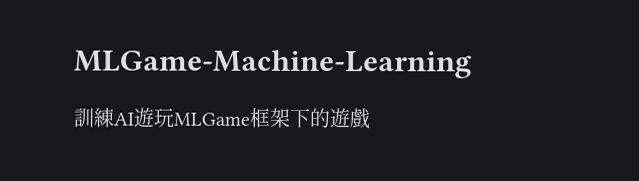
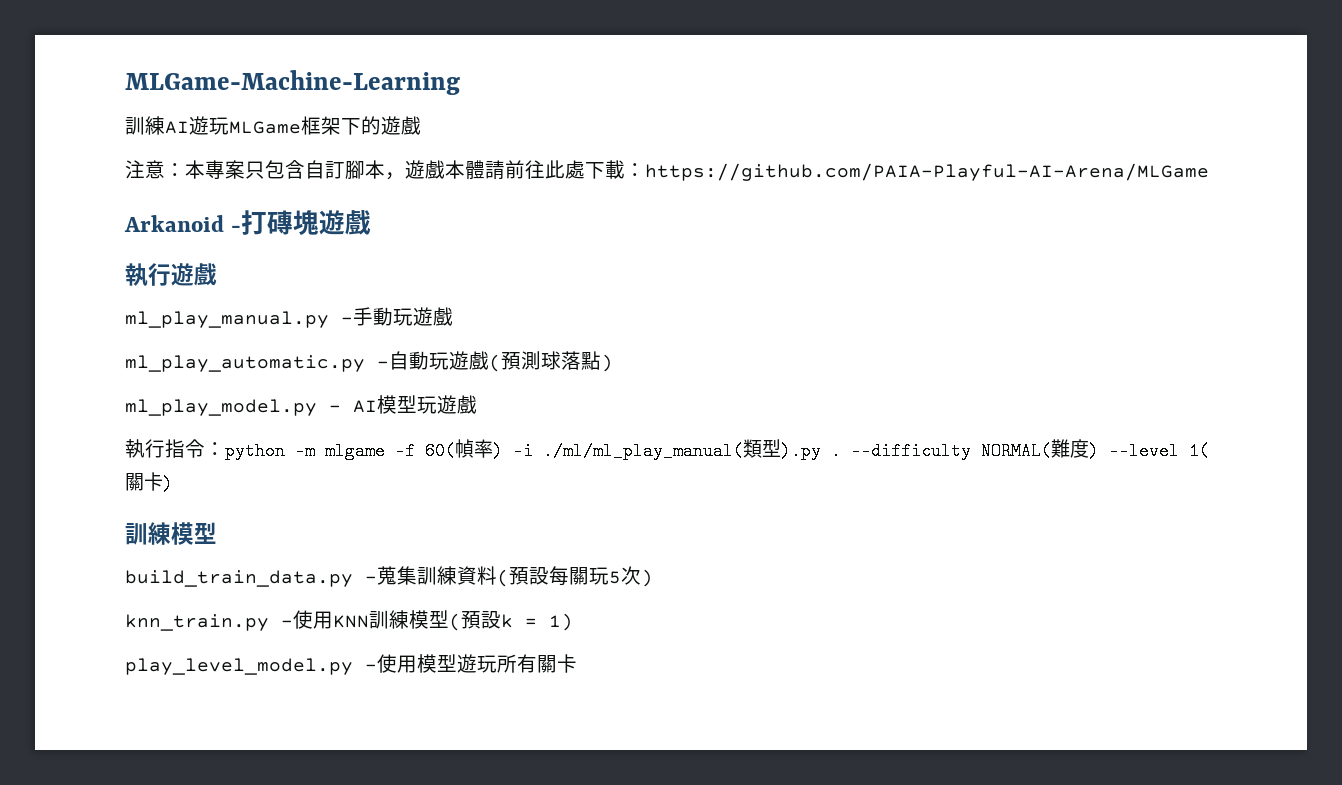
+ 注意：本專案只包含自訂腳本，遊戲本體請前往此處下載：https://github.com/PAIA-Playful-AI-Arena/MLGame
+ Arkanoid -打磚塊遊戲
+ 執行遊戲
+ ml_play_manual.py -手動玩遊戲
+ ml_play_automatic.py -自動玩遊戲(預測球落點)
+ ml_play_model.py - AI模型玩遊戲
+ 執行指令：python -m mlgame -f 60(幀率) -i ./ml/ml_play_manual(類型).py . --difficulty NORMAL(難度) --level 1(關卡)
+ 訓練模型
+ build_train_data.py -蒐集訓練資料(預設每關玩5次)
+ knn_train.py -使用KNN訓練模型(預設k = 1)
+ play_level_model.py -使用模型遊玩所有關卡

